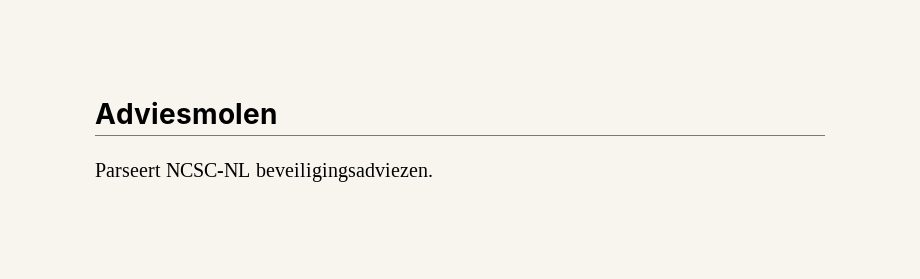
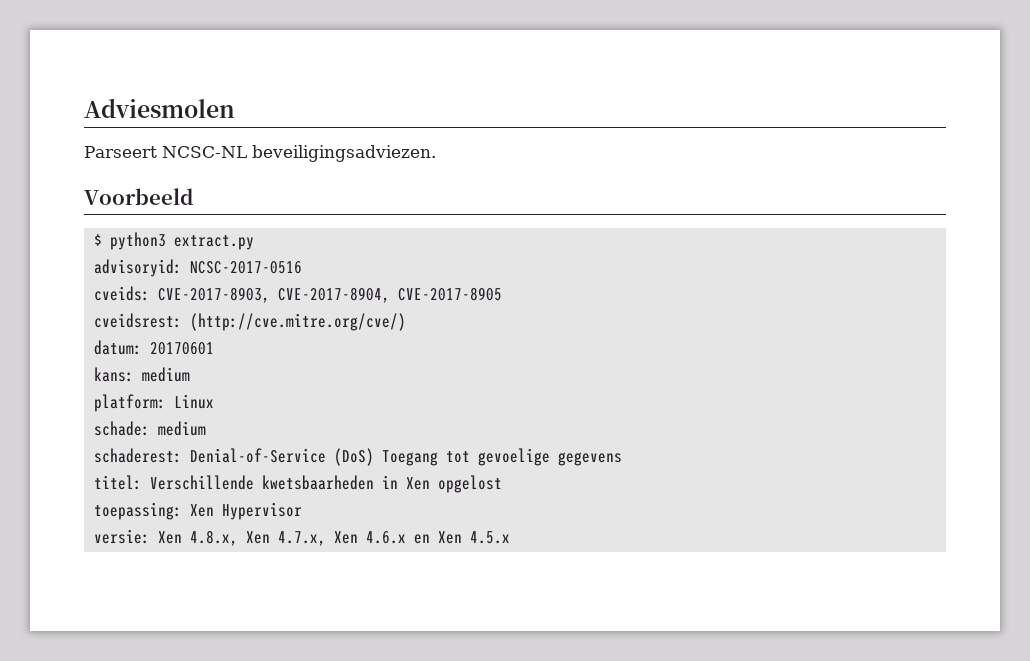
+ Voorbeeld
+ $ python3 extract.py
+ advisoryid: NCSC-2017-0516
+ cveids: CVE-2017-8903, CVE-2017-8904, CVE-2017-8905
+ cveidsrest: (http://cve.mitre.org/cve/)
+ datum: 20170601
+ kans: medium
+ platform: Linux
+ schade: medium
+ schaderest: Denial-of-Service (DoS) Toegang tot gevoelige gegevens
+ titel: Verschillende kwetsbaarheden in Xen opgelost
+ toepassing: Xen Hypervisor
+ versie: Xen 4.8.x, Xen 4.7.x, Xen 4.6.x en Xen 4.5.x

